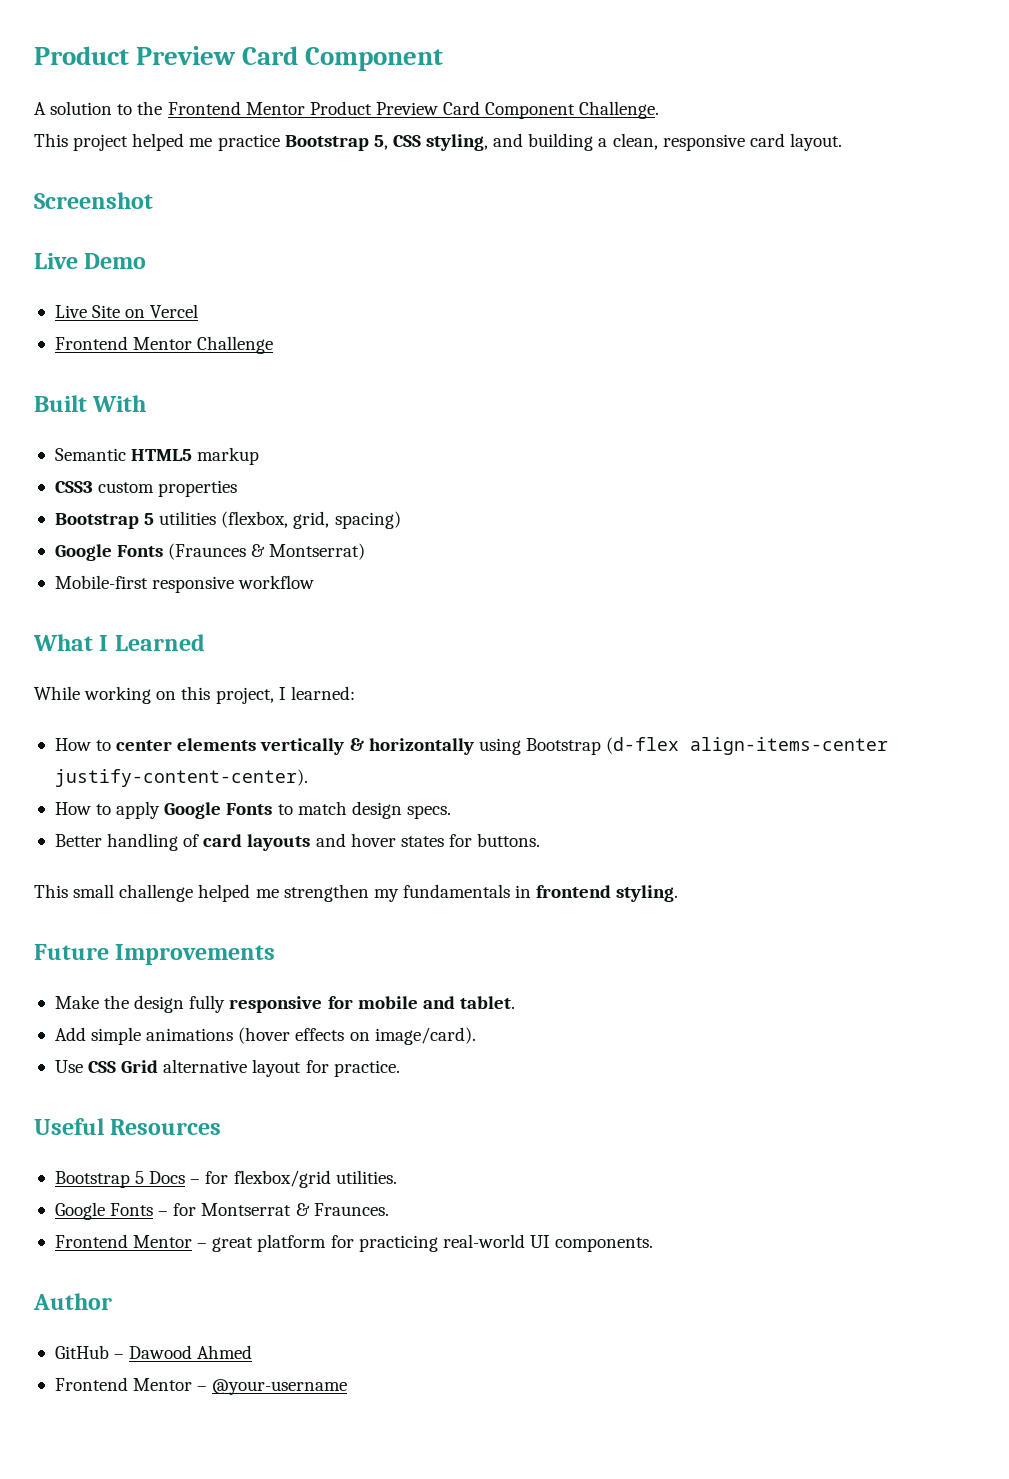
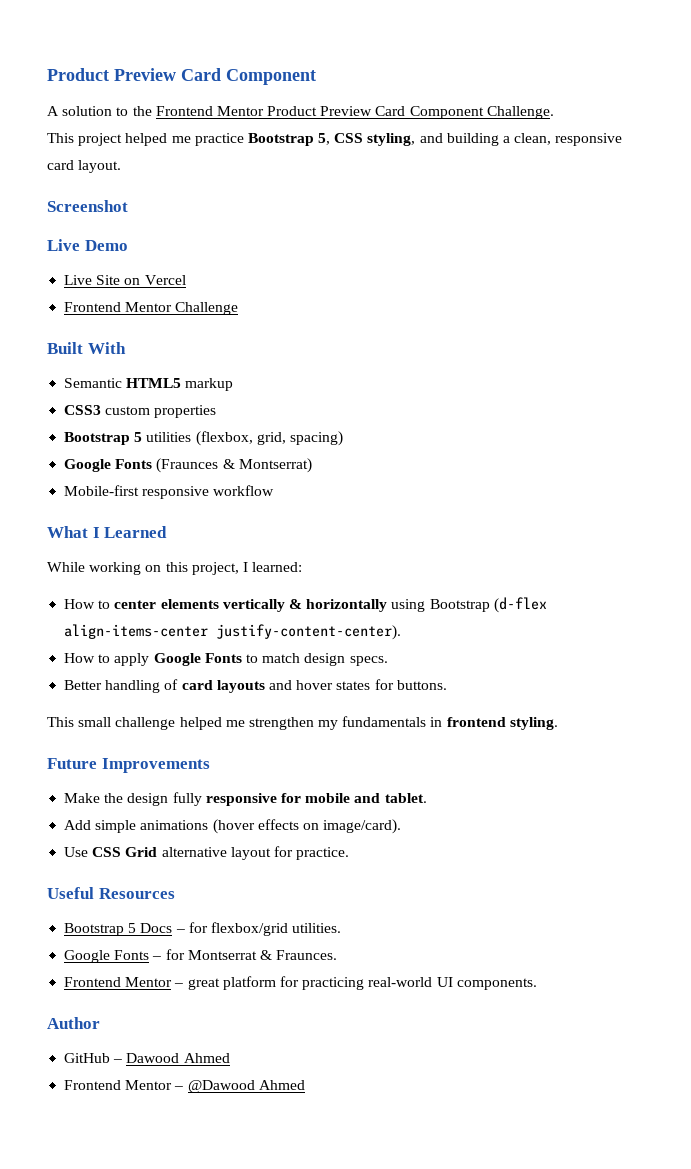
- Frontend Mentor – @your-username
+ Frontend Mentor – @Dawood Ahmed

